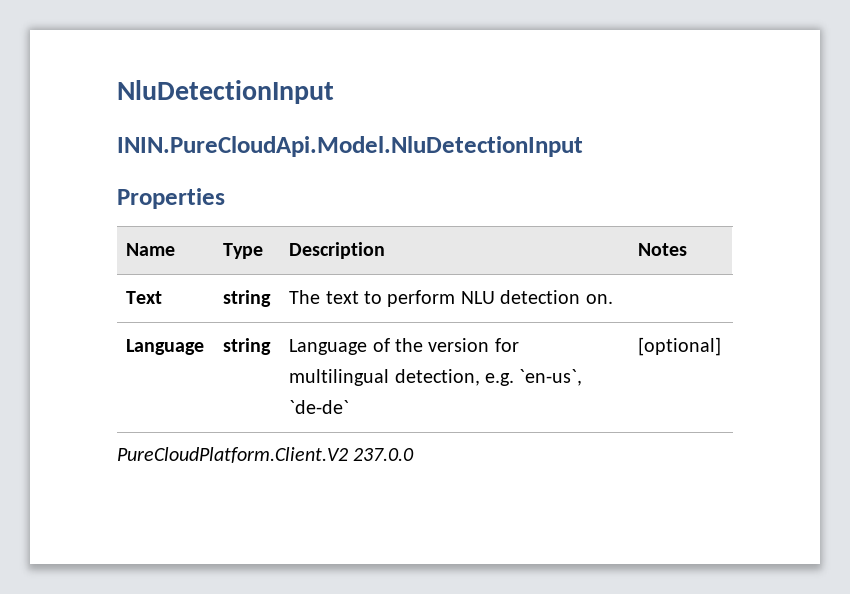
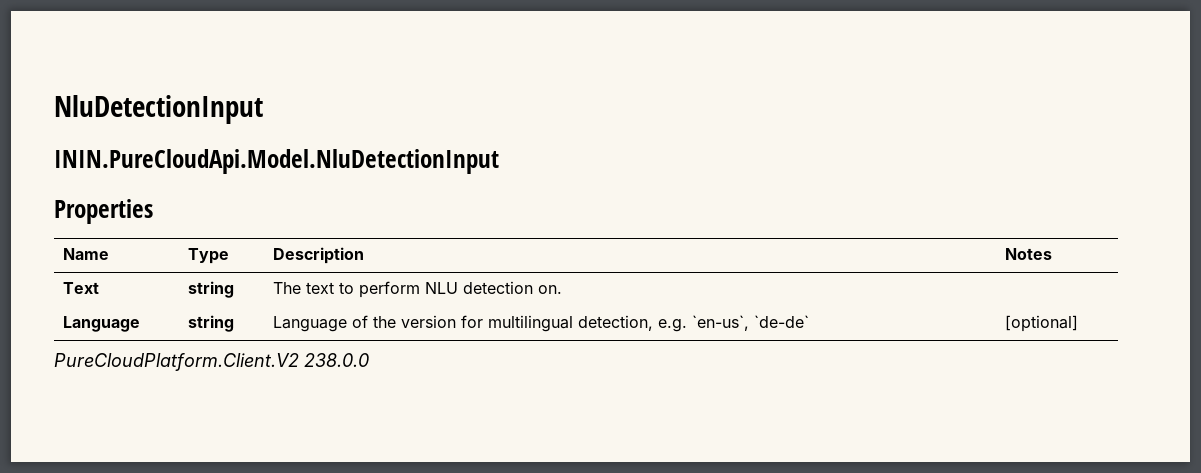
- PureCloudPlatform.Client.V2 237.0.0
+ PureCloudPlatform.Client.V2 238.0.0

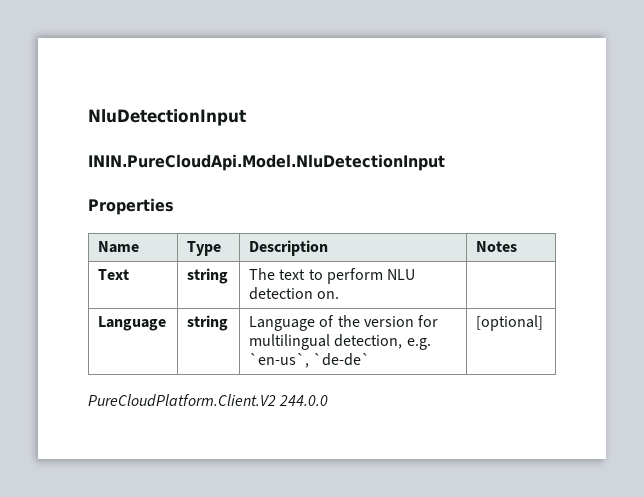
- PureCloudPlatform.Client.V2 238.0.0
+ PureCloudPlatform.Client.V2 244.0.0

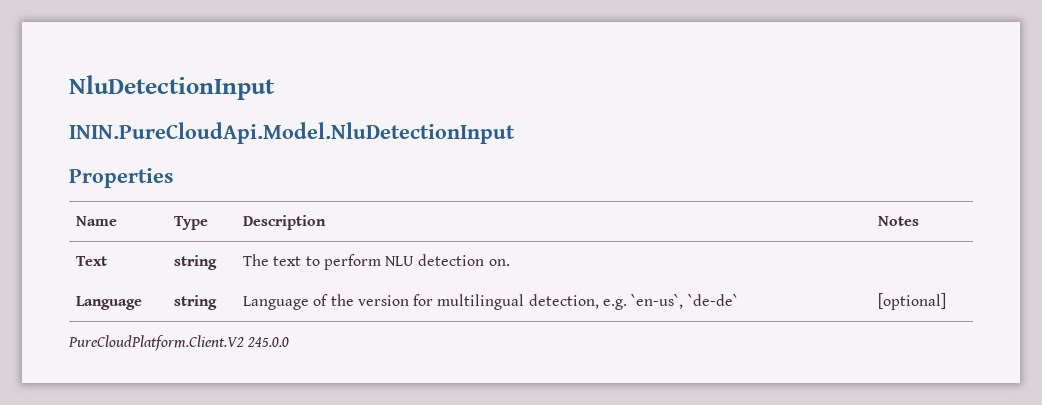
- PureCloudPlatform.Client.V2 244.0.0
+ PureCloudPlatform.Client.V2 245.0.0

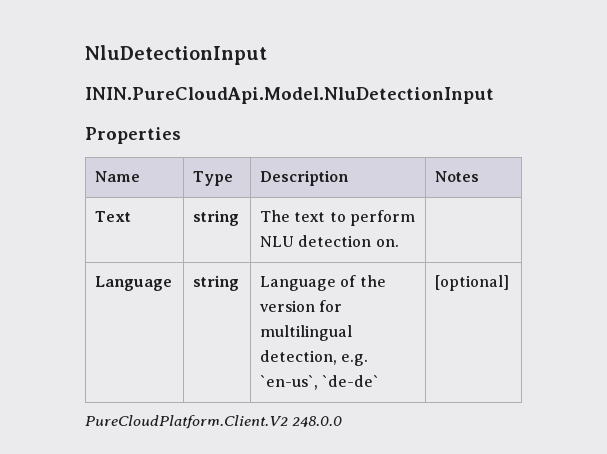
- PureCloudPlatform.Client.V2 245.0.0
+ PureCloudPlatform.Client.V2 248.0.0

